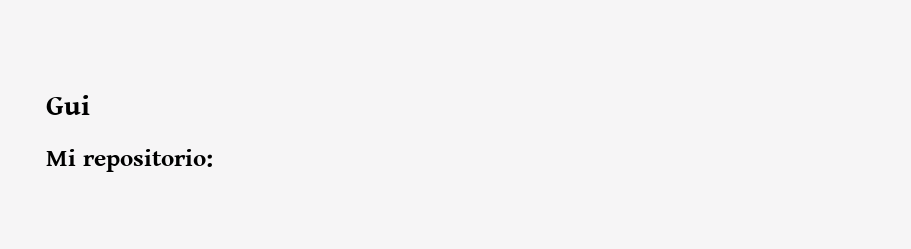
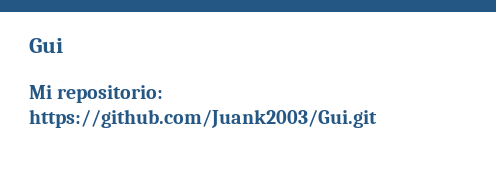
- Mi repositorio:
+ Mi repositorio: https://github.com/Juank2003/Gui.git

